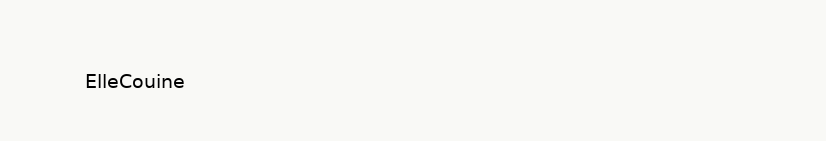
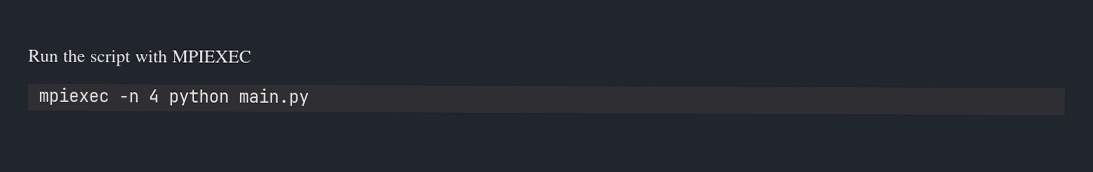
- ElleCouine
+ Run the script with MPIEXEC
+ mpiexec -n 4 python main.py

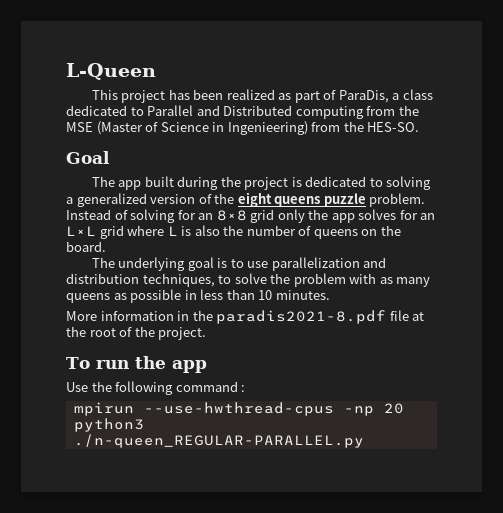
- Run the script with MPIEXEC
- mpiexec -n 4 python main.py
+ L-Queen
+ This project has been realized as part of ParaDis, a class dedicated to Parallel and Distributed computing from the MSE (Master of Science in Ingenieering) from the HES-SO.
+ Goal
+ The app built during the project is dedicated to solving a generalized version of the eight queens puzzle problem. Instead of solving for an 8×8 grid only the app solves for an L×L grid where L is also the number of queens on the board.
+ The underlying goal is to use parallelization and distribution techniques, to solve the problem with as many queens as possible in less than 10 minutes.
+ More information in the paradis2021-8.pdf file at the root of the project.
+ To run the app
+ Use the following command :
+ mpirun --use-hwthread-cpus -np 20 python3 ./n-queen_REGULAR-PARALLEL.py

